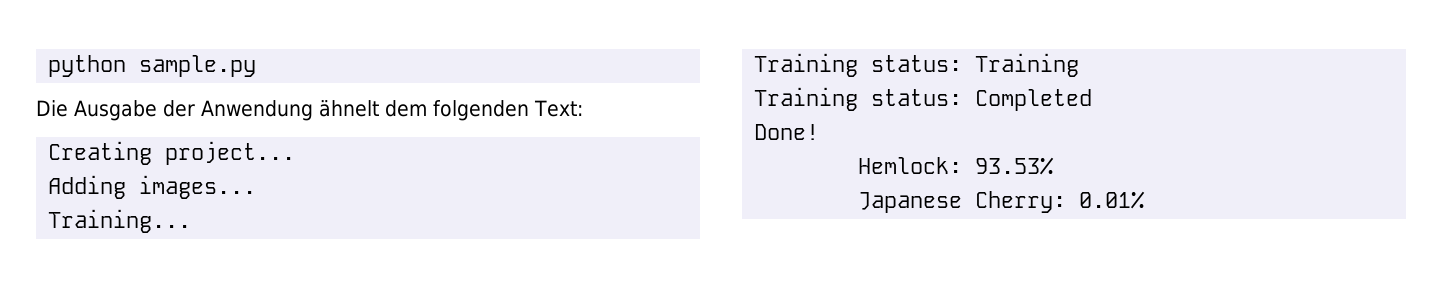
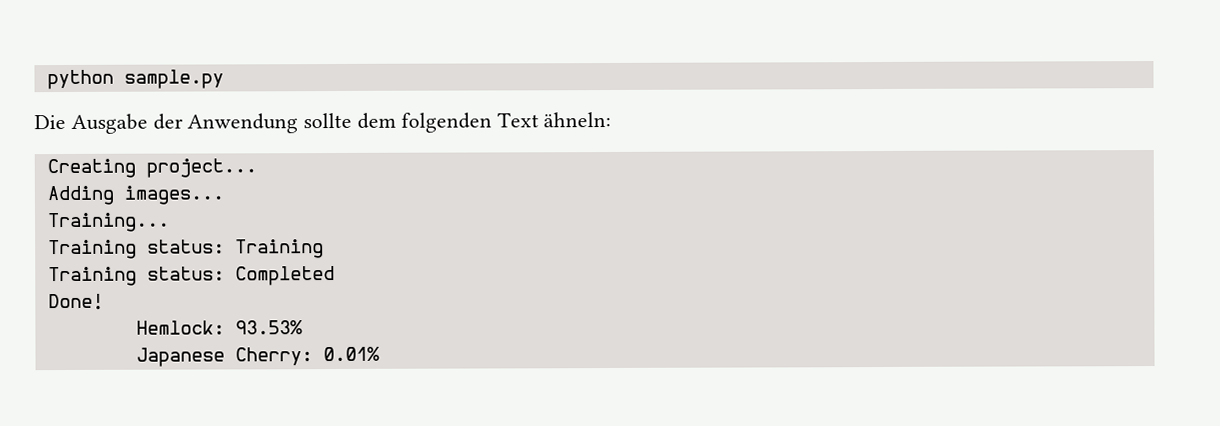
- Die Ausgabe der Anwendung ähnelt dem folgenden Text:
+ Die Ausgabe der Anwendung sollte dem folgenden Text ähneln:

